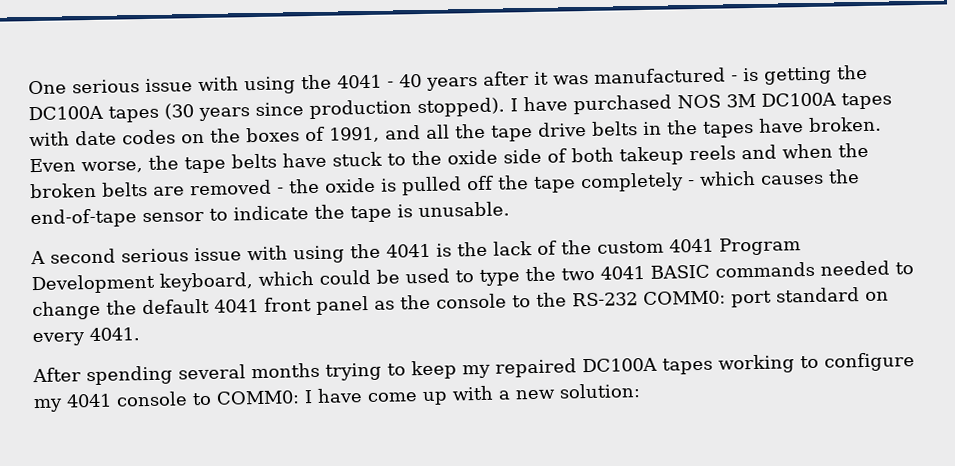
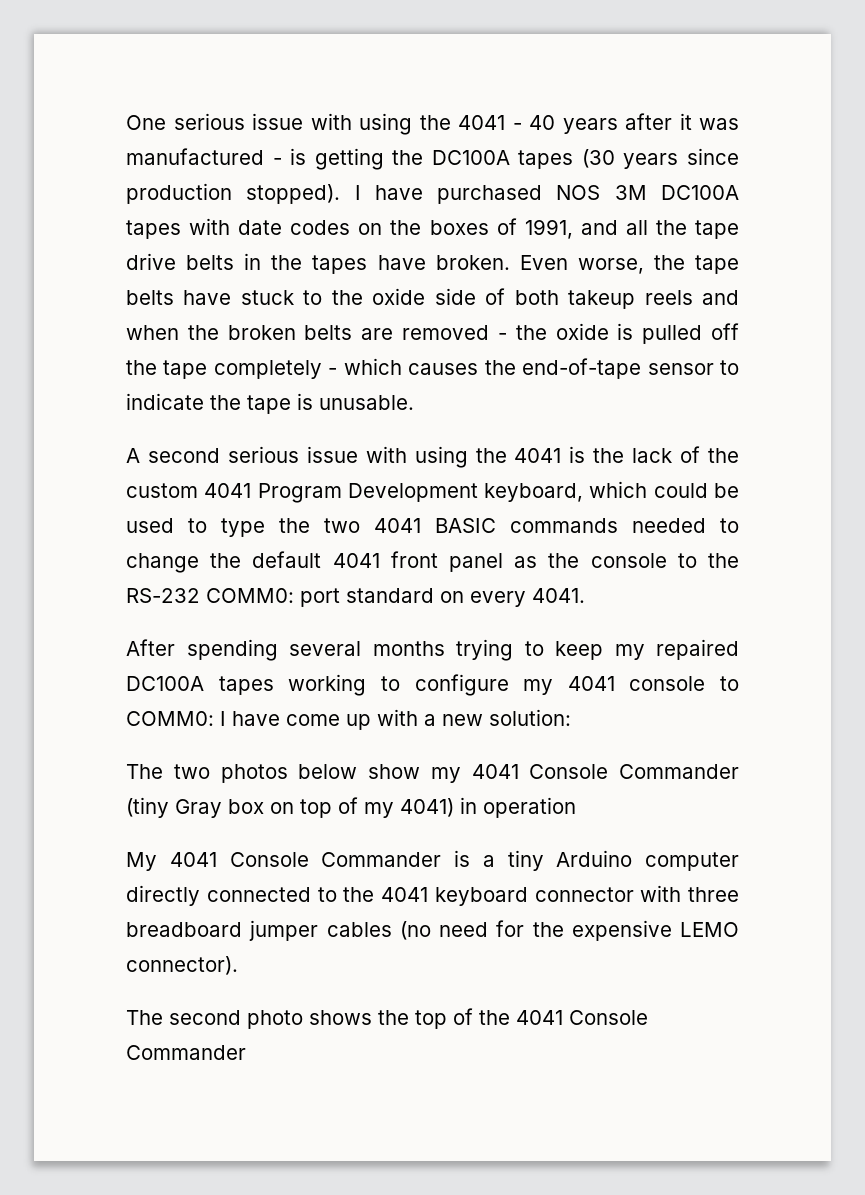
+ The two photos below show my 4041 Console Commander (tiny Gray box on top of my 4041) in operation
+ My 4041 Console Commander is a tiny Arduino computer directly connected to the 4041 keyboard connector with three breadboard jumper cables (no need for the expensive LEMO connector).
+ The second photo shows the top of the 4041 Console Commander

